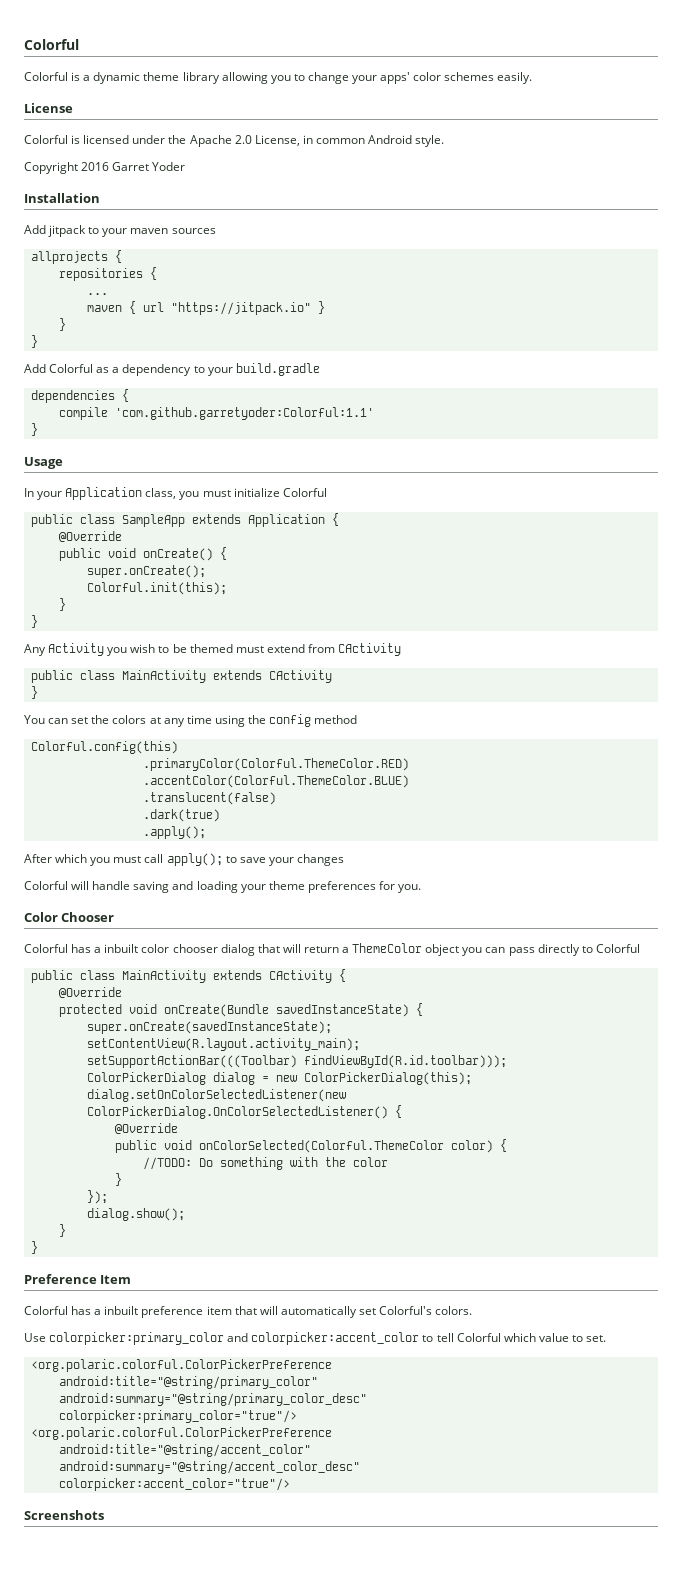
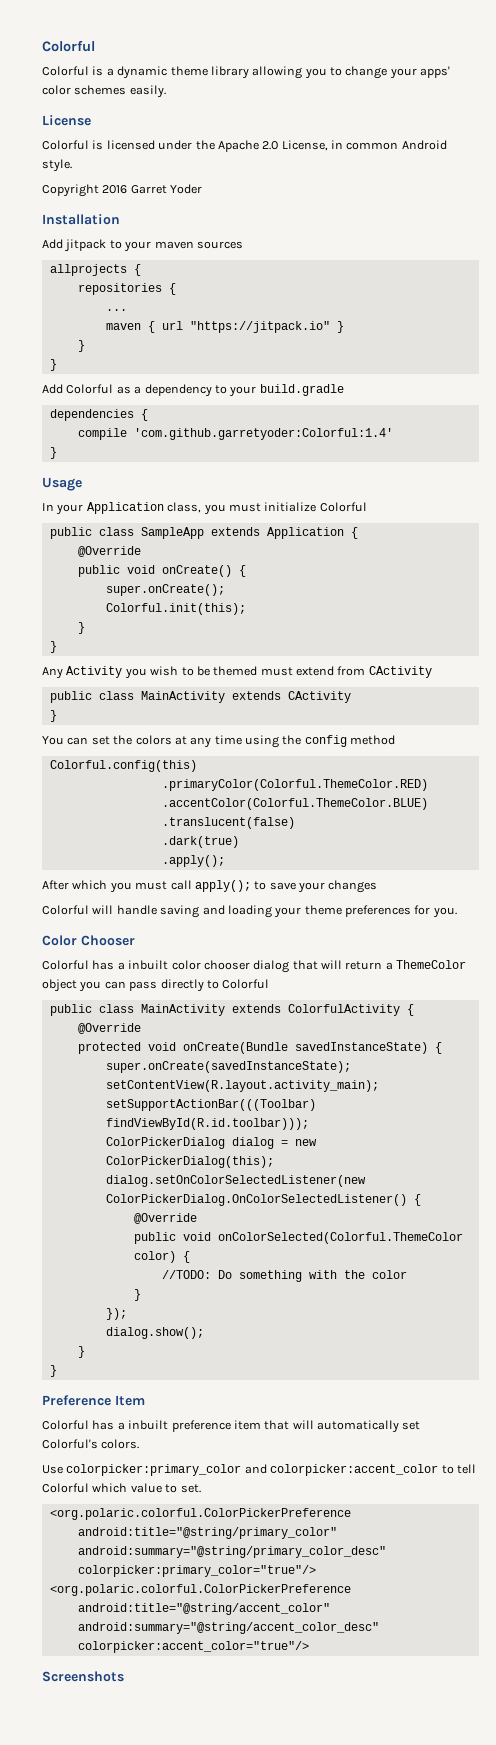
- compile 'com.github.garretyoder:Colorful:1.1'
+ compile 'com.github.garretyoder:Colorful:1.4'
- public class MainActivity extends CActivity {
+ public class MainActivity extends ColorfulActivity {

